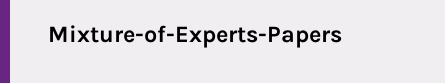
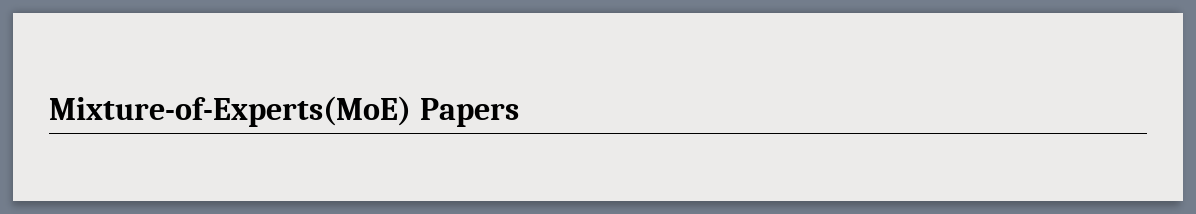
- Mixture-of-Experts-Papers
+ Mixture-of-Experts(MoE) Papers

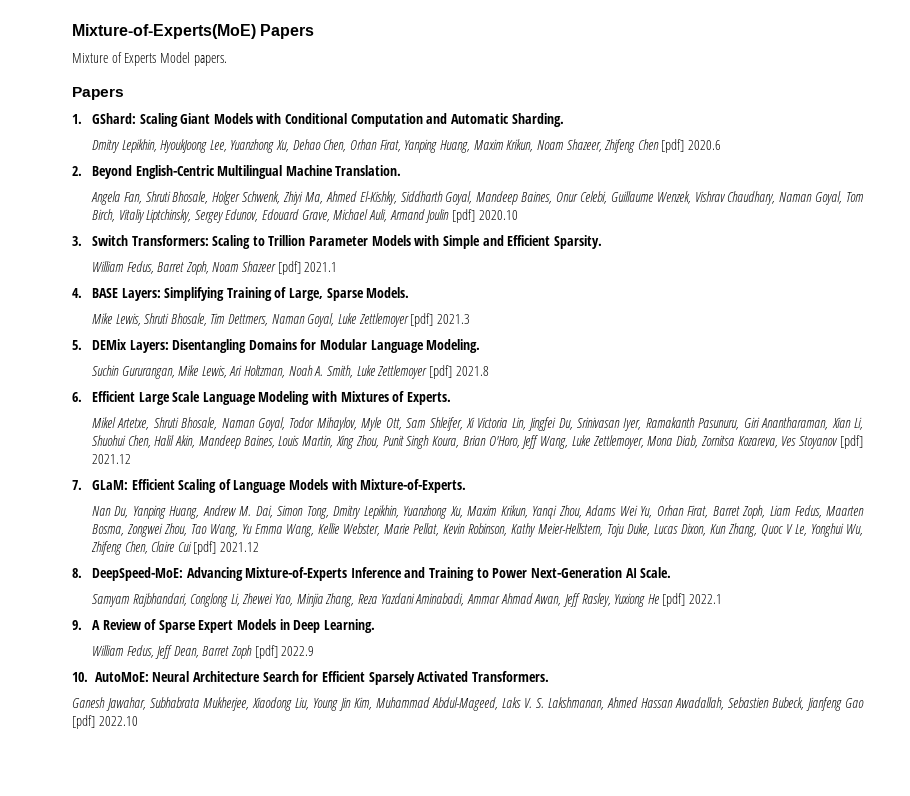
+ Mixture of Experts Model papers.
+ Papers
+ 1. GShard: Scaling Giant Models with Conditional Computation and Automatic Sharding.
+ Dmitry Lepikhin, HyoukJoong Lee, Yuanzhong Xu, Dehao Chen, Orhan Firat, Yanping Huang, Maxim Krikun, Noam Shazeer, Zhifeng Chen [pdf] 2020.6
+ 2. Beyond English-Centric Multilingual Machine Translation.
+ Angela Fan, Shruti Bhosale, Holger Schwenk, Zhiyi Ma, Ahmed El-Kishky, Siddharth Goyal, Mandeep Baines, Onur Celebi, Guillaume Wenzek, Vishrav Chaudhary, Naman Goyal, Tom Birch, Vitaliy Liptchinsky, Sergey Edunov, Edouard Grave, Michael Auli, Armand Joulin [pdf] 2020.10
+ 3. Switch Transformers: Scaling to Trillion Parameter Models with Simple and Efficient Sparsity.
+ William Fedus, Barret Zoph, Noam Shazeer [pdf] 2021.1
+ 4. BASE Layers: Simplifying Training of Large, Sparse Models.
+ Mike Lewis, Shruti Bhosale, Tim Dettmers, Naman Goyal, Luke Zettlemoyer [pdf] 2021.3
+ 5. DEMix Layers: Disentangling Domains for Modular Language Modeling.
+ Suchin Gururangan, Mike Lewis, Ari Holtzman, Noah A. Smith, Luke Zettlemoyer [pdf] 2021.8
+ 6. Efficient Large Scale Language Modeling with Mixtures of Experts.
+ Mikel Artetxe, Shruti Bhosale, Naman Goyal, Todor Mihaylov, Myle Ott, Sam Shleifer, Xi Victoria Lin, Jingfei Du, Srinivasan Iyer, Ramakanth Pasunuru, Giri Anantharaman, Xian Li, Shuohui Chen, Halil Akin, Mandeep Baines, Louis Martin, Xing Zhou, Punit Singh Koura, Brian O'Horo, Jeff Wang, Luke Zettlemoyer, Mona Diab, Zornitsa Kozareva, Ves Stoyanov [pdf] 2021.12
+ 7. GLaM: Efficient Scaling of Language Models with Mixture-of-Experts.
+ Nan Du, Yanping Huang, Andrew M. Dai, Simon Tong, Dmitry Lepikhin, Yuanzhong Xu, Maxim Krikun, Yanqi Zhou, Adams Wei Yu, Orhan Firat, Barret Zoph, Liam Fedus, Maarten Bosma, Zongwei Zhou, Tao Wang, Yu Emma Wang, Kellie Webster, Marie Pellat, Kevin Robinson, Kathy Meier-Hellstern, Toju Duke, Lucas Dixon, Kun Zhang, Quoc V Le, Yonghui Wu, Zhifeng Chen, Claire Cui [pdf] 2021.12
+ 8. DeepSpeed-MoE: Advancing Mixture-of-Experts Inference and Training to Power Next-Generation AI Scale.
+ Samyam Rajbhandari, Conglong Li, Zhewei Yao, Minjia Zhang, Reza Yazdani Aminabadi, Ammar Ahmad Awan, Jeff Rasley, Yuxiong He [pdf] 2022.1
+ 9. A Review of Sparse Expert Models in Deep Learning.
+ William Fedus, Jeff Dean, Barret Zoph [pdf] 2022.9
+ 10. AutoMoE: Neural Architecture Search for Efficient Sparsely Activated Transformers.
+ Ganesh Jawahar, Subhabrata Mukherjee, Xiaodong Liu, Young Jin Kim, Muhammad Abdul-Mageed, Laks V. S. Lakshmanan, Ahmed Hassan Awadallah, Sebastien Bubeck, Jianfeng Gao [pdf] 2022.10

